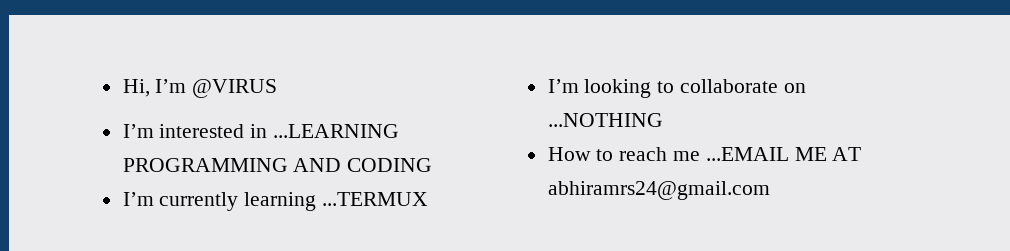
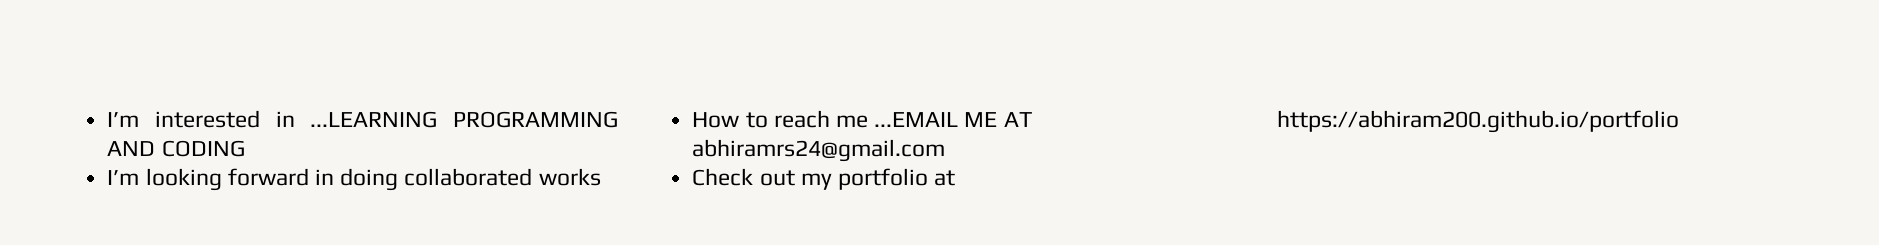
- Hi, I’m @VIRUS
- I’m currently learning ...TERMUX
- I’m looking to collaborate on ...NOTHING
+ I’m looking forward in doing collaborated works
+ Check out my portfolio at https://abhiram200.github.io/portfolio

